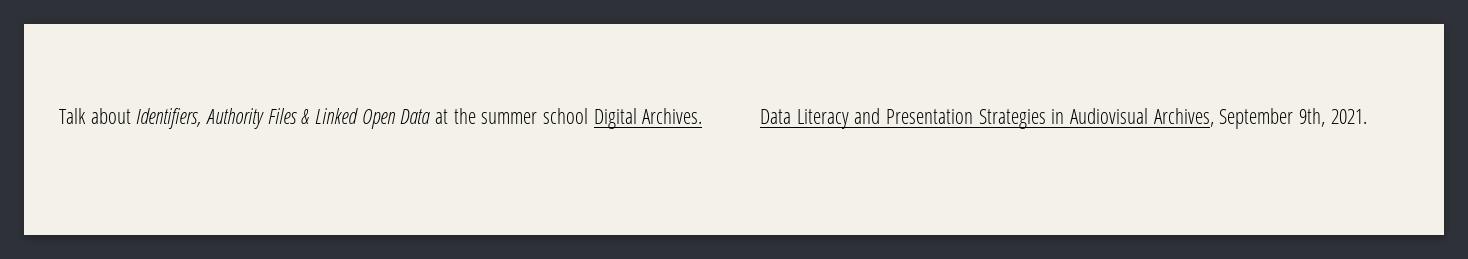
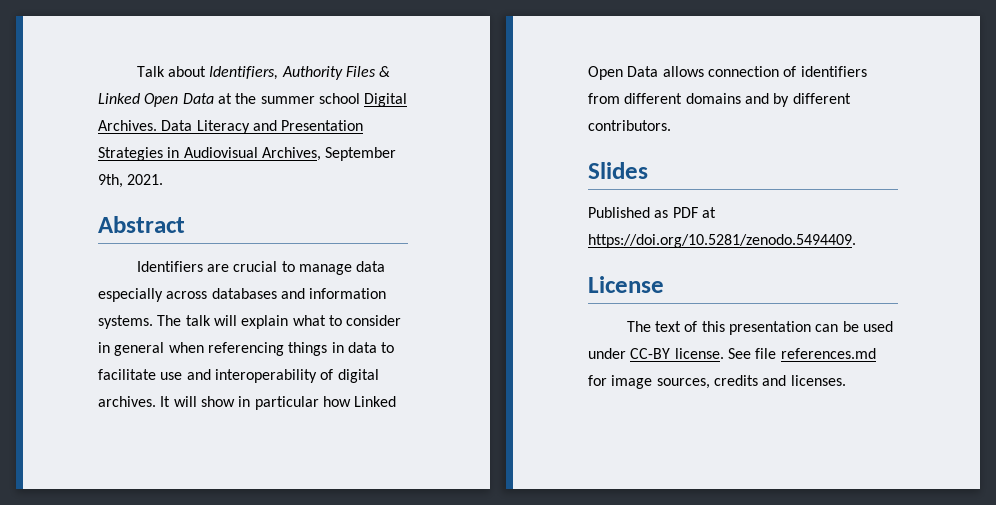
+ Abstract
+ Identifiers are crucial to manage data especially across databases and information systems. The talk will explain what to consider in general when referencing things in data to facilitate use and interoperability of digital archives. It will show in particular how Linked Open Data allows connection of identifiers from different domains and by different contributors.
+ Slides
+ Published as PDF at https://doi.org/10.5281/zenodo.5494409.
+ License
+ The text of this presentation can be used under CC-BY license. See file references.md for image sources, credits and licenses.

